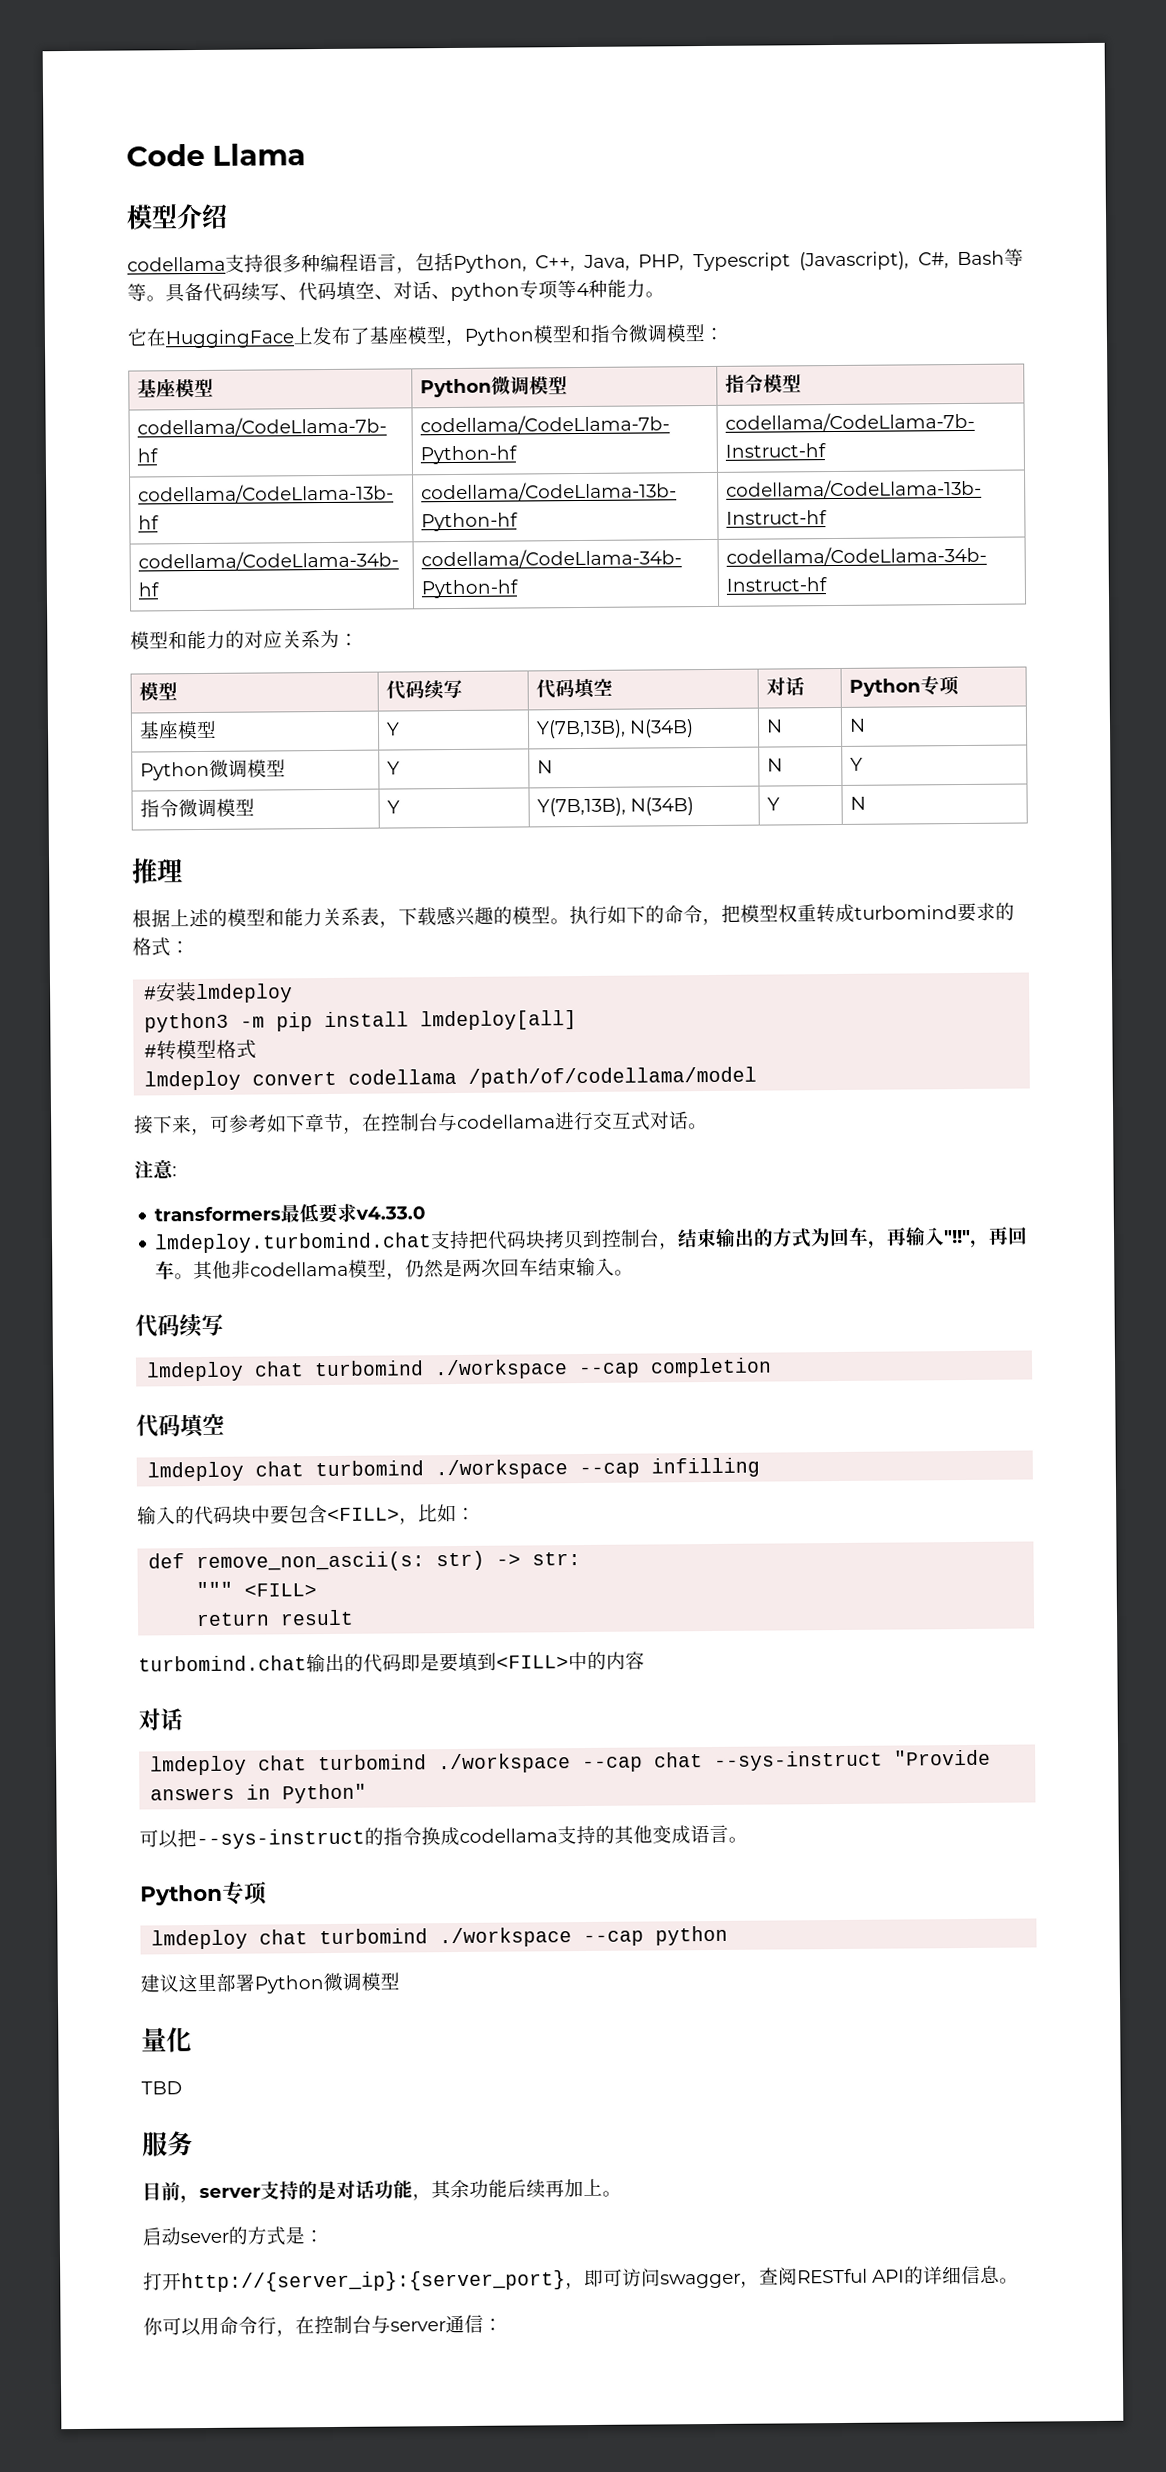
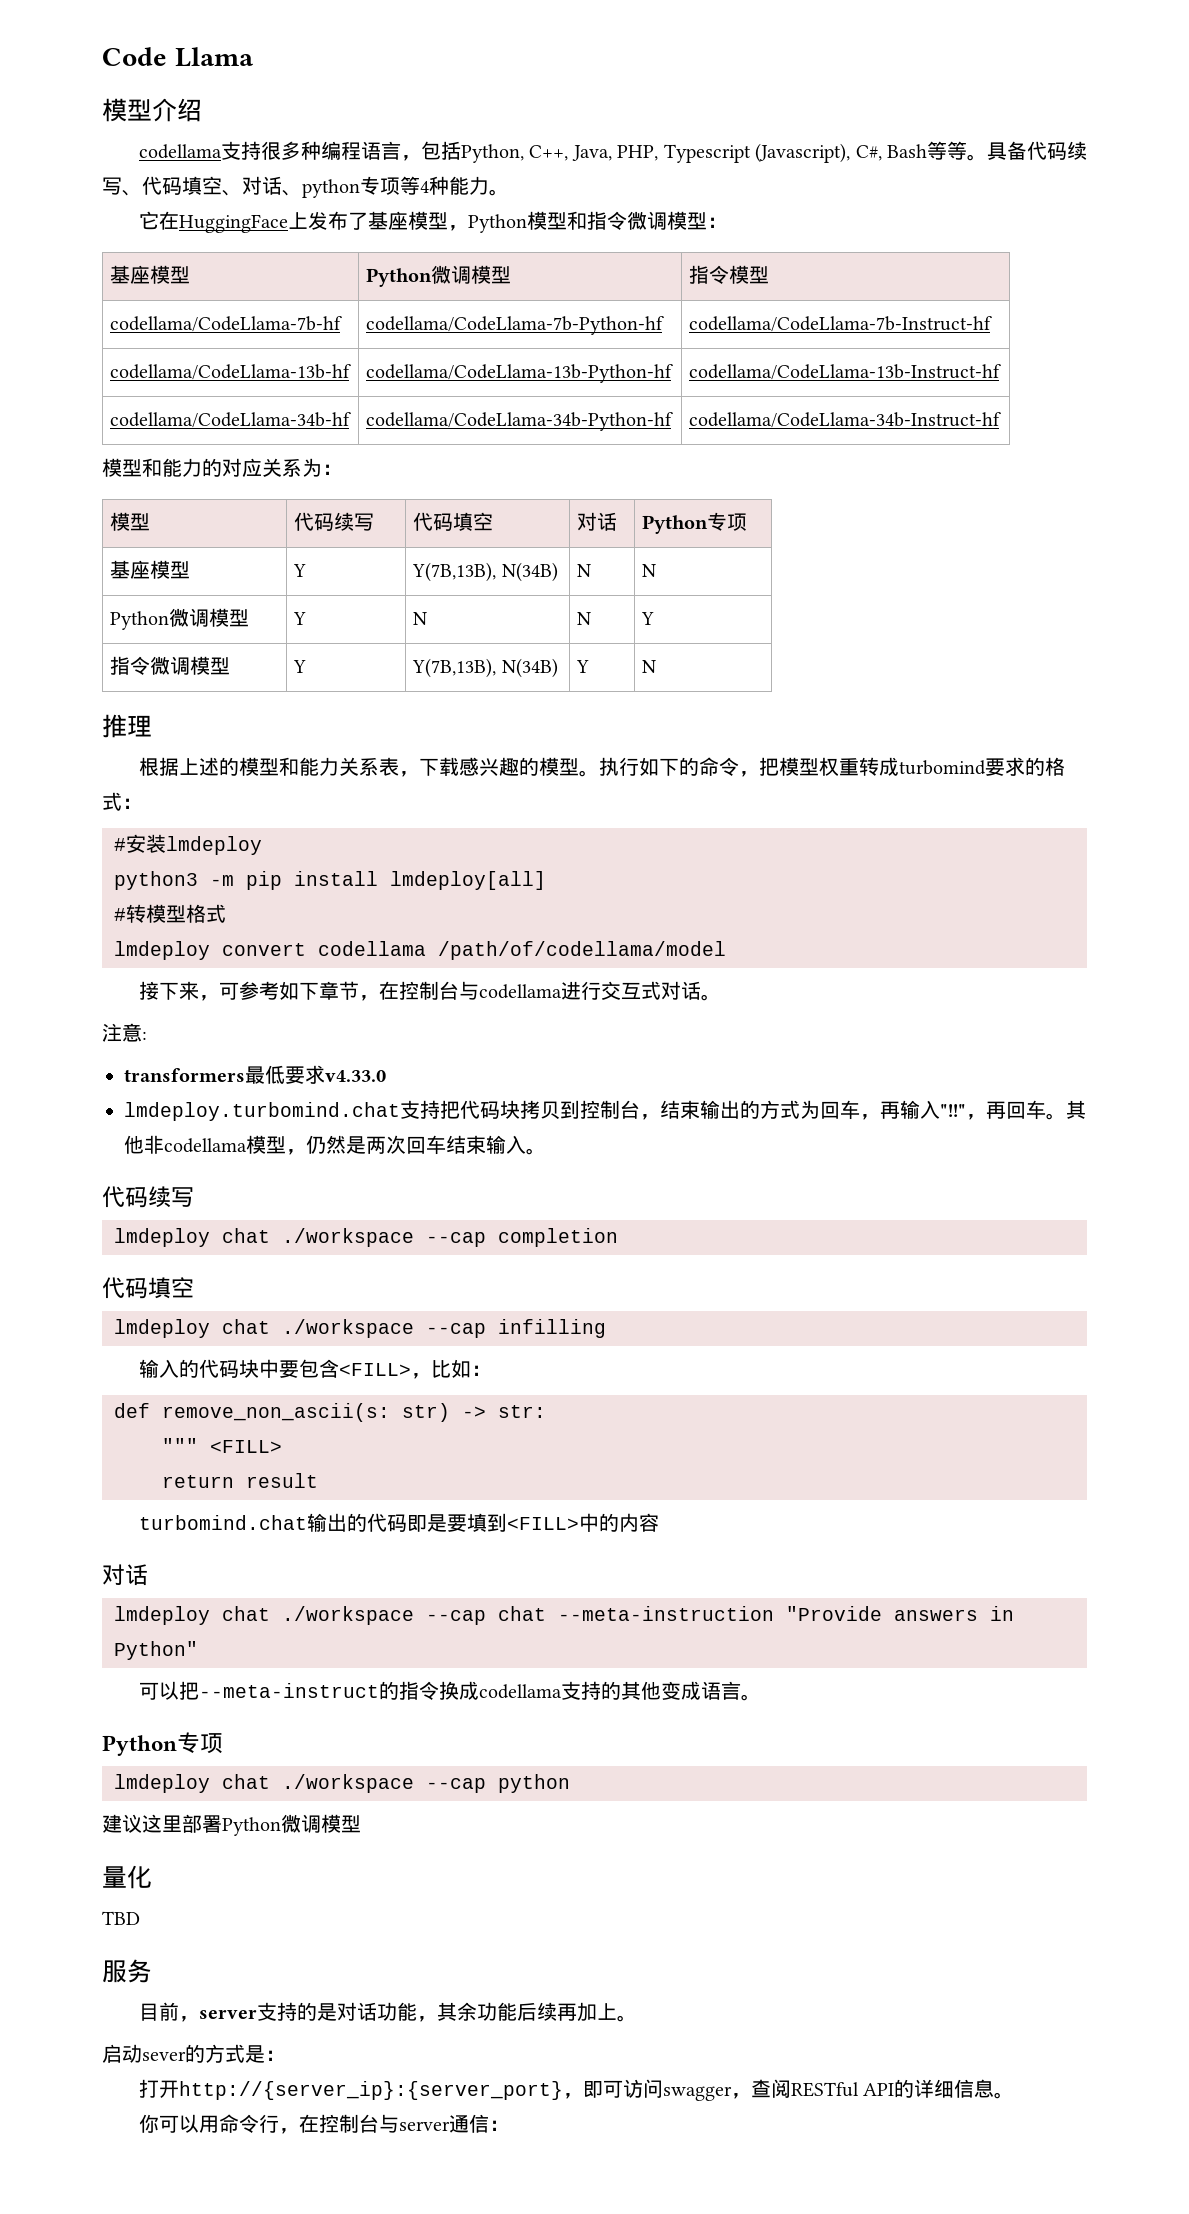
- lmdeploy chat turbomind ./workspace --cap completion
+ lmdeploy chat ./workspace --cap completion
- lmdeploy chat turbomind ./workspace --cap infilling
+ lmdeploy chat ./workspace --cap infilling
- lmdeploy chat turbomind ./workspace --cap chat --sys-instruct "Provide answers in Python"
+ lmdeploy chat ./workspace --cap chat --meta-instruction "Provide answers in Python"
- 可以把--sys-instruct的指令换成codellama支持的其他变成语言。
+ 可以把--meta-instruct的指令换成codellama支持的其他变成语言。
- lmdeploy chat turbomind ./workspace --cap python
+ lmdeploy chat ./workspace --cap python

